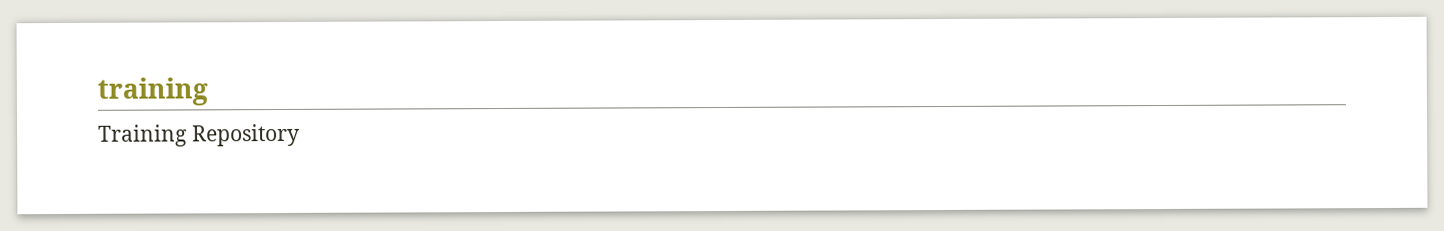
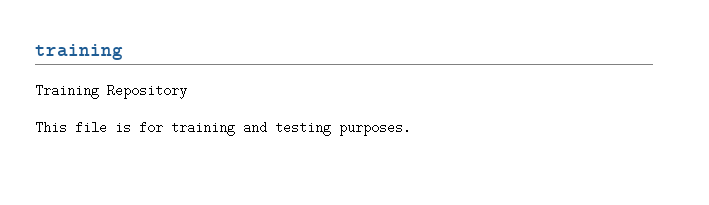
+ This file is for training and testing purposes.

